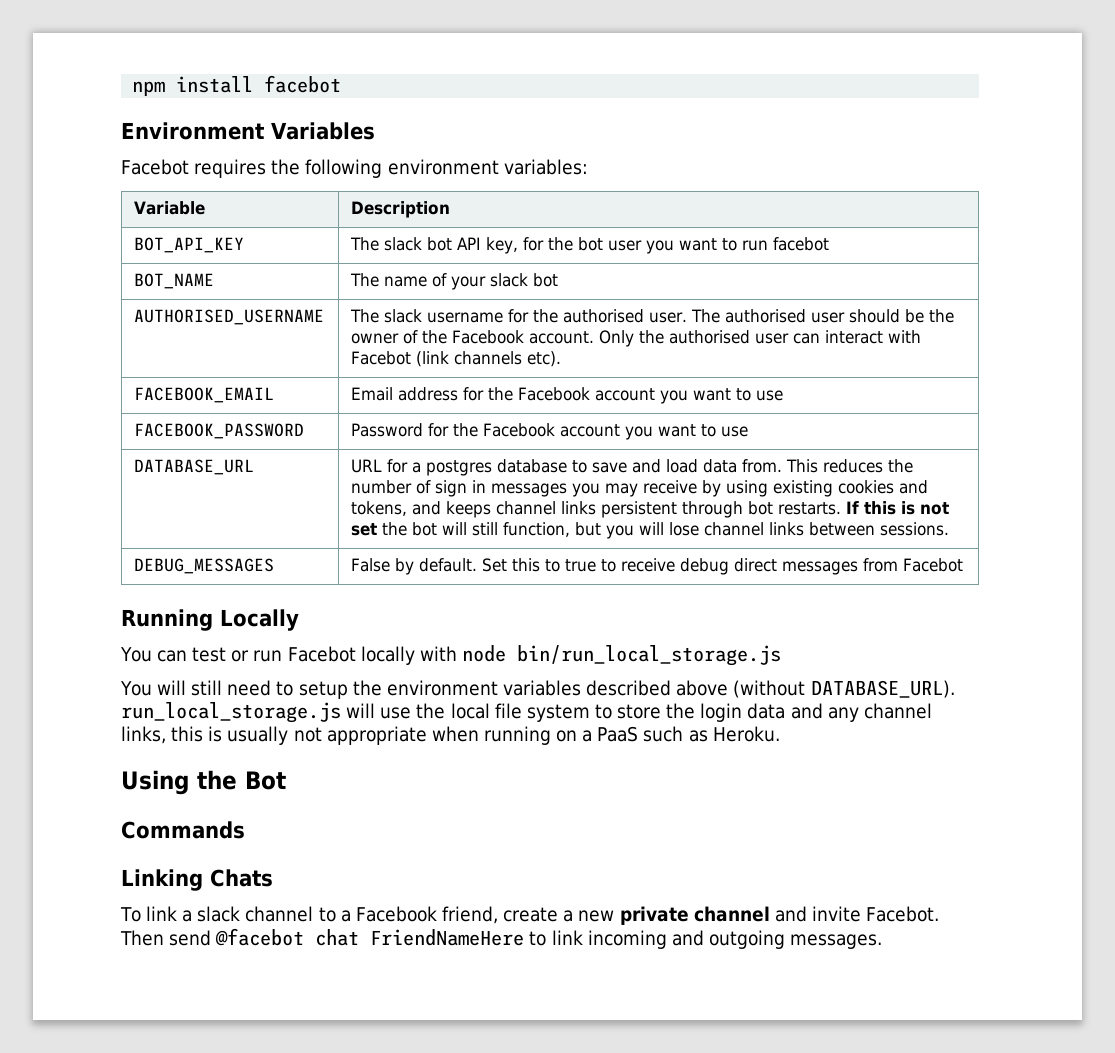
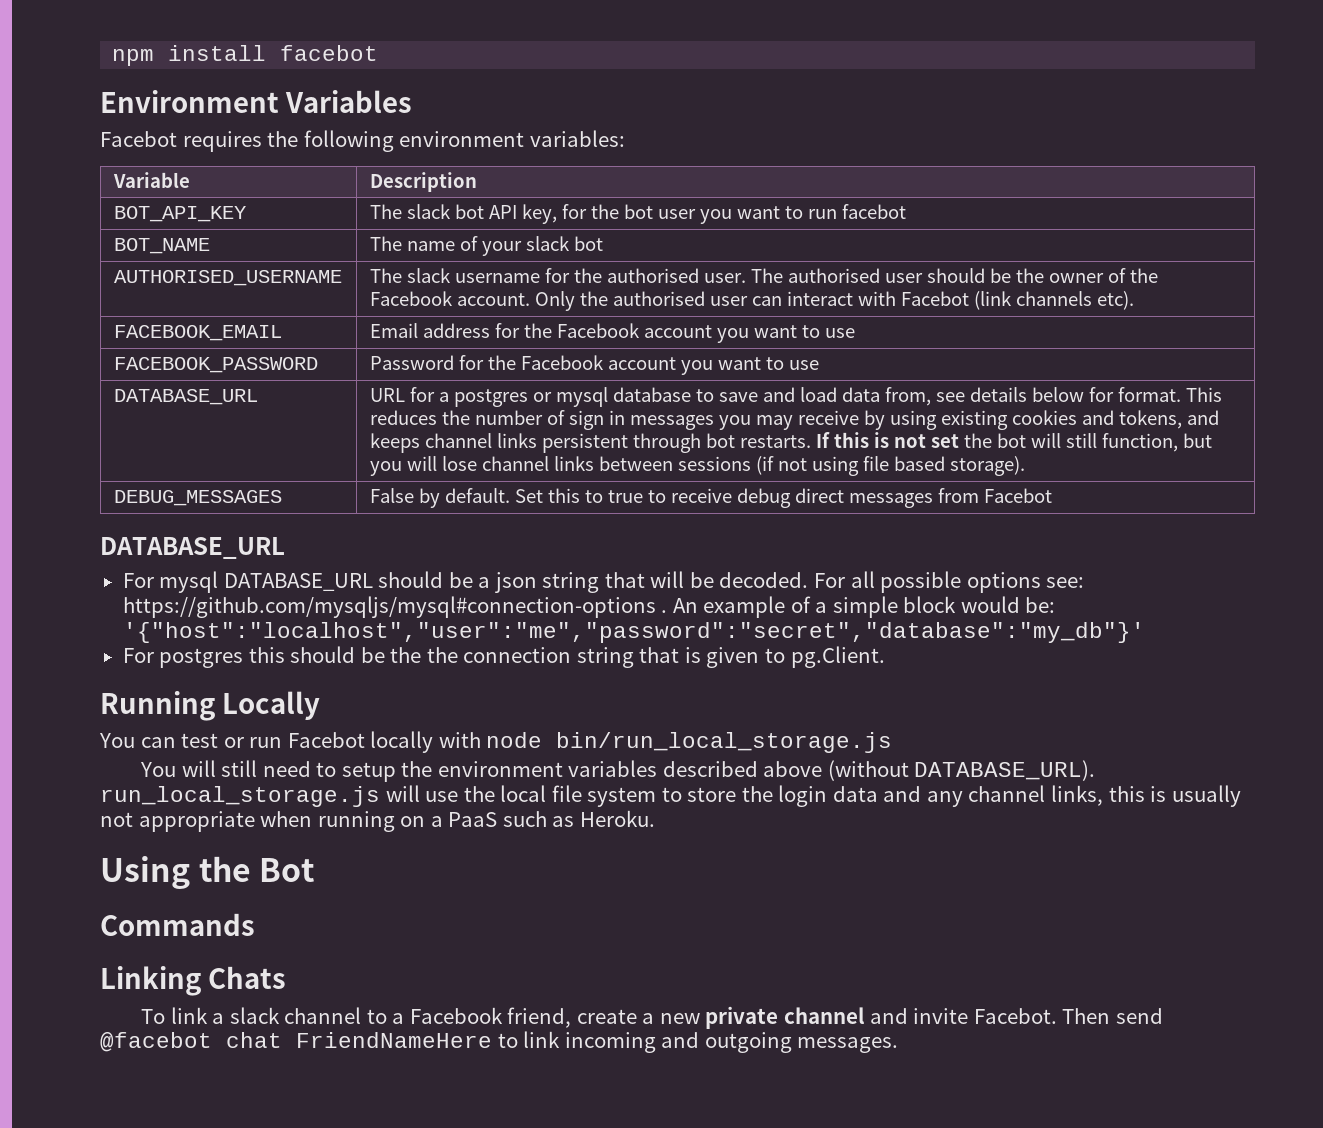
- URL for a postgres database to save and load data from.
+ URL for a postgres or mysql database to save and load data from, see details below for format.
- If this is not set the bot will still function, but you will lose channel links between sessions.
+ If this is not set the bot will still function, but you will lose channel links between sessions (if not using file based storage).
  DEBUG_MESSAGES | False by default. Set this to true to receive debug direct messages from Facebot
+ DATABASE_URL
+ For mysql DATABASE_URL should be a json string that will be decoded. For all possible options see: https://github.com/mysqljs/mysql#connection-options . An example of a simple block would be: '{"host":"localhost","user":"me","password":"secret","database":"my_db"}'
+ For postgres this should be the the connection string that is given to pg.Client.

